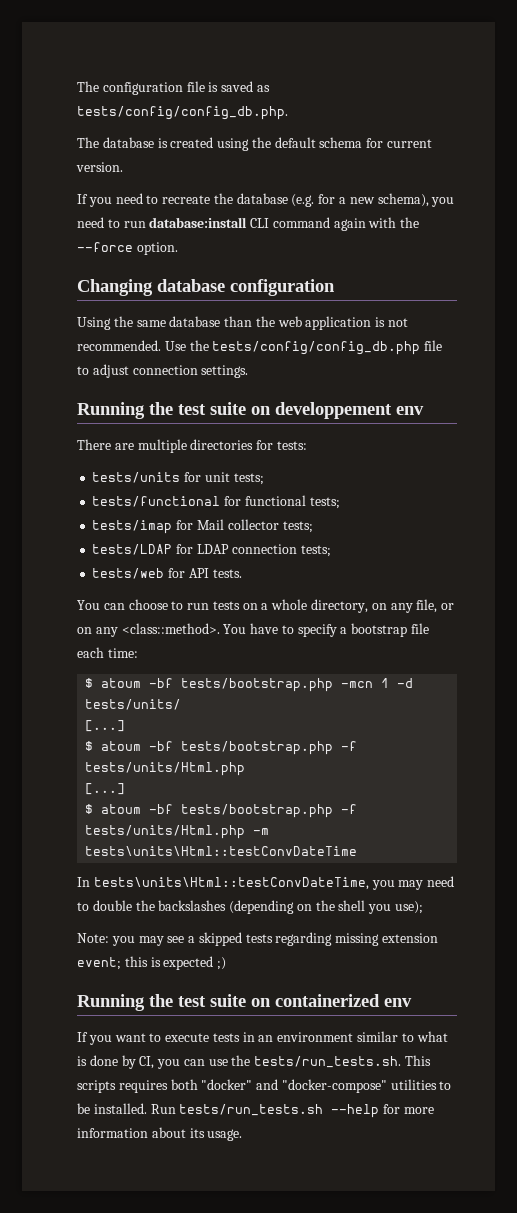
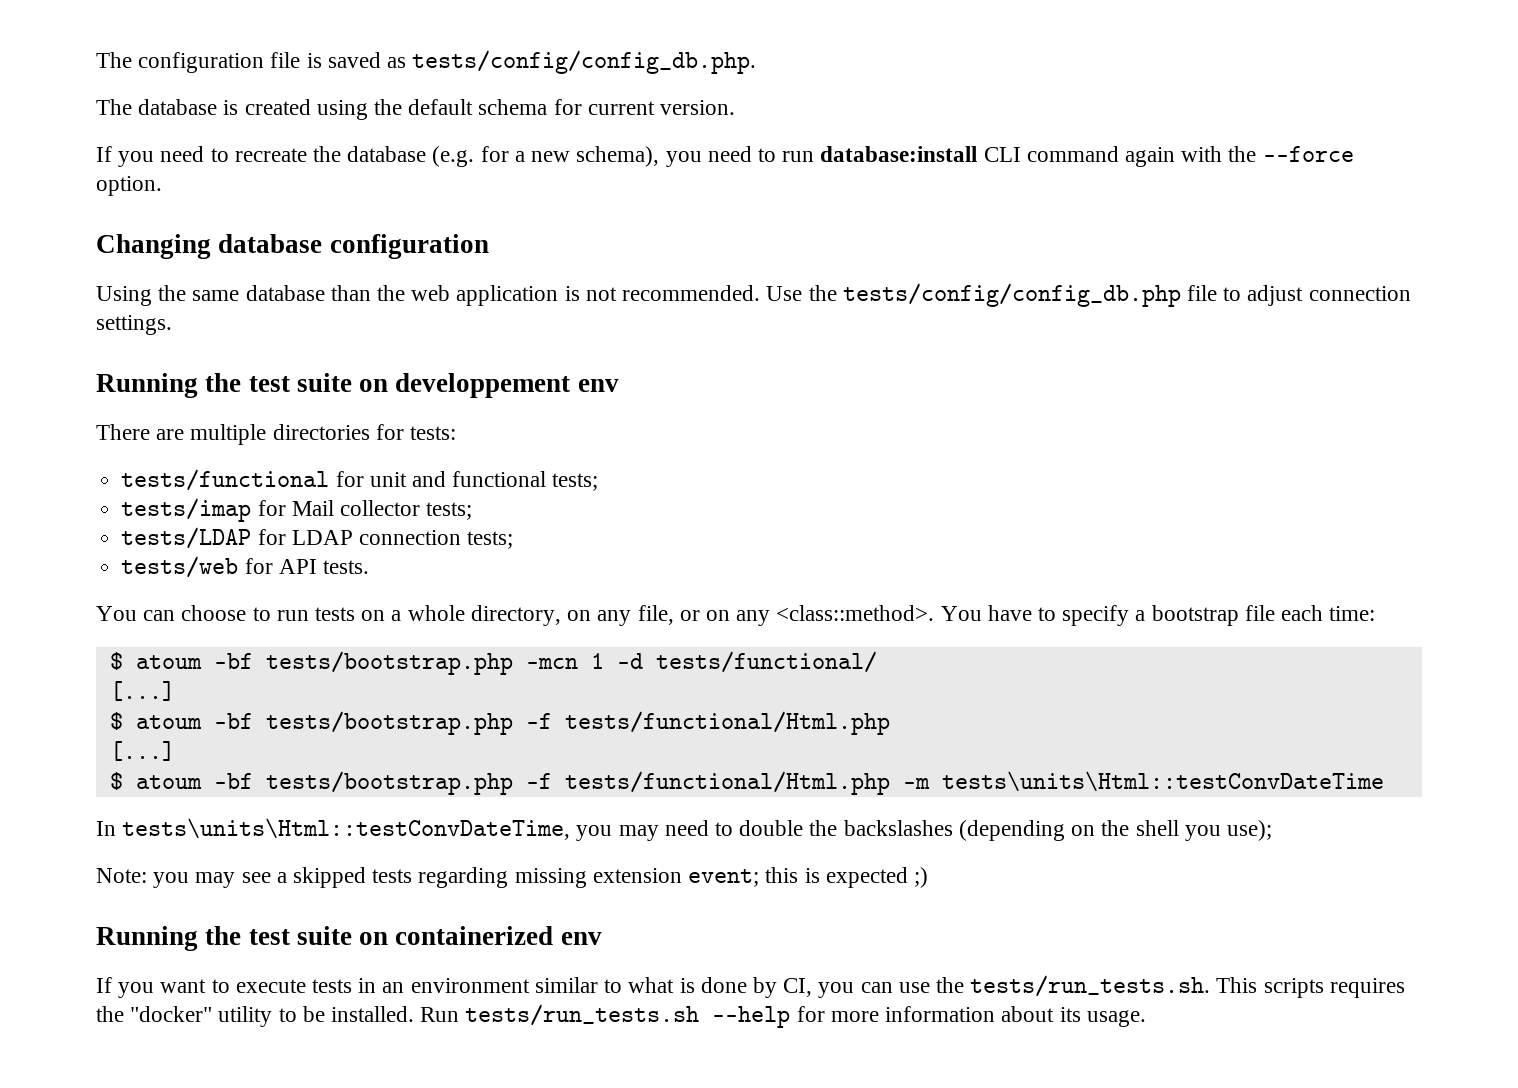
- tests/units for unit tests;
- tests/functional for functional tests;
+ tests/functional for unit and functional tests;
- $ atoum -bf tests/bootstrap.php -mcn 1 -d tests/units/
+ $ atoum -bf tests/bootstrap.php -mcn 1 -d tests/functional/
  [...]
- $ atoum -bf tests/bootstrap.php -f tests/units/Html.php
+ $ atoum -bf tests/bootstrap.php -f tests/functional/Html.php
  [...]
- $ atoum -bf tests/bootstrap.php -f tests/units/Html.php -m tests\units\Html::testConvDateTime
+ $ atoum -bf tests/bootstrap.php -f tests/functional/Html.php -m tests\units\Html::testConvDateTime
- If you want to execute tests in an environment similar to what is done by CI, you can use the tests/run_tests.sh. This scripts requires both "docker" and "docker-compose" utilities to be installed.
+ If you want to execute tests in an environment similar to what is done by CI, you can use the tests/run_tests.sh. This scripts requires the "docker" utility to be installed.

